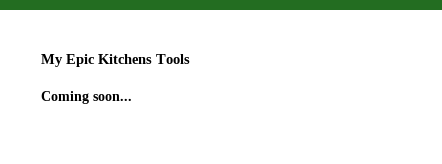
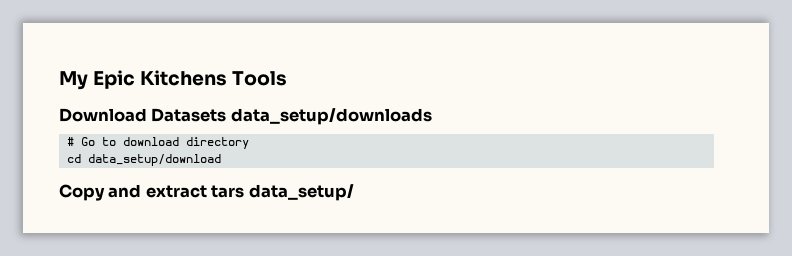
- Coming soon...
+ Download Datasets data_setup/downloads
+ # Go to download directory
+ cd data_setup/download
+ Copy and extract tars data_setup/

